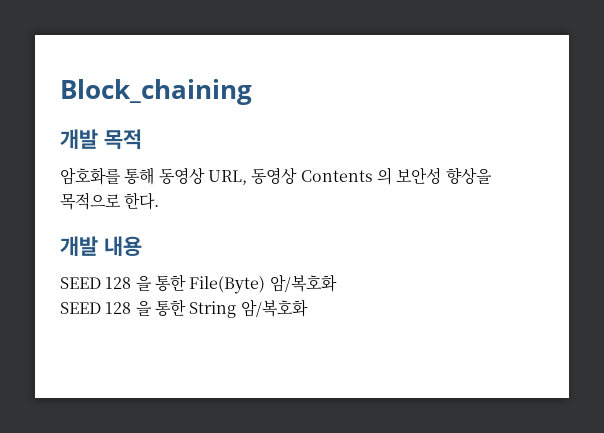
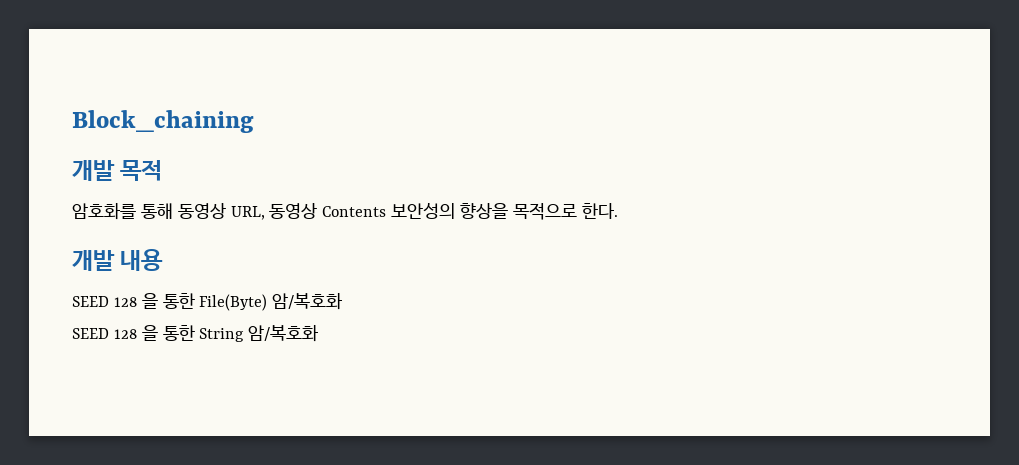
- 암호화를 통해 동영상 URL, 동영상 Contents 의 보안성 향상을 목적으로 한다.
+ 암호화를 통해 동영상 URL, 동영상 Contents 보안성의 향상을 목적으로 한다.

